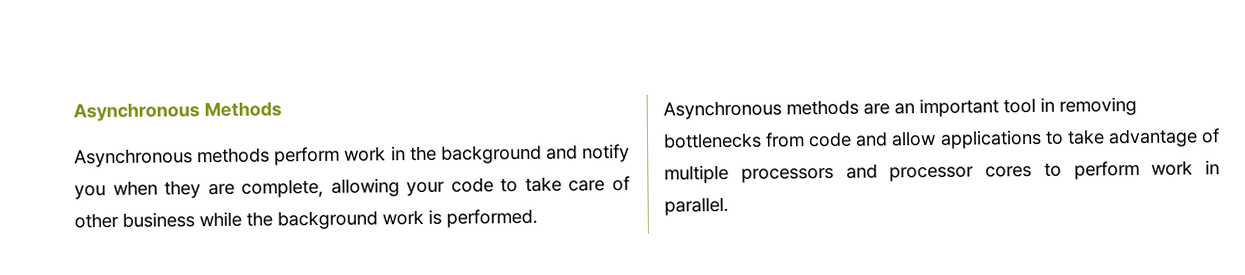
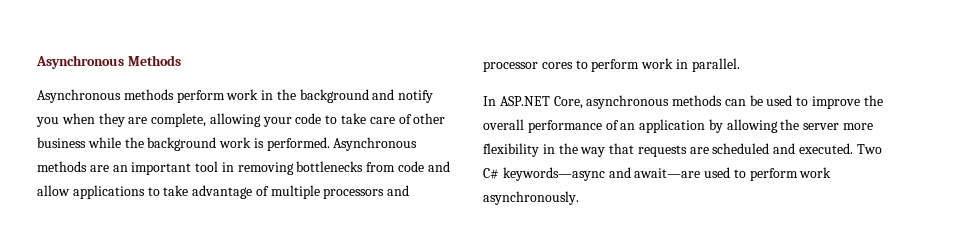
+ In ASP.NET Core, asynchronous methods can be used to improve the overall performance of an application by allowing the server more flexibility in the way that requests are scheduled and executed. Two C# keywords—async and await—are used to perform work asynchronously.

